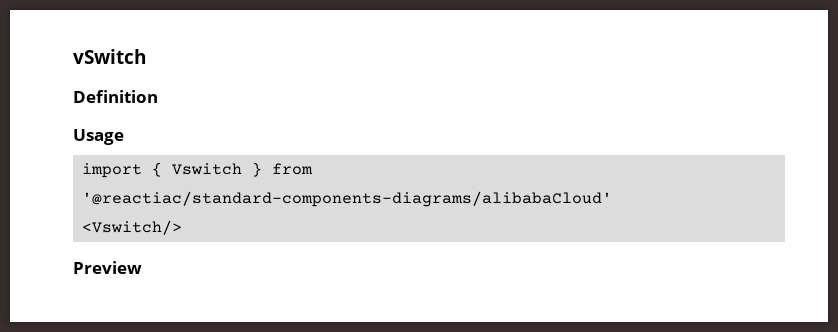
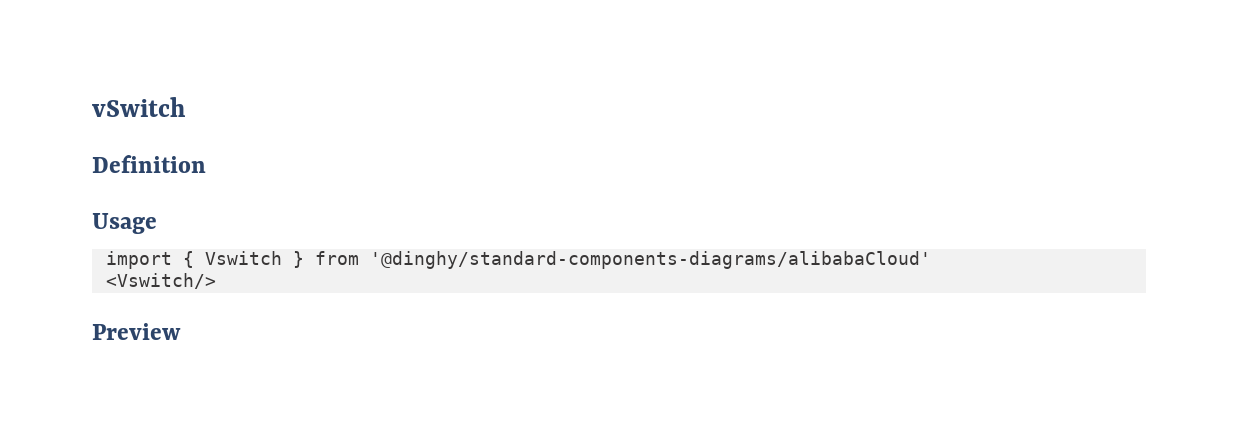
- import { Vswitch } from '@reactiac/standard-components-diagrams/alibabaCloud'
+ import { Vswitch } from '@dinghy/standard-components-diagrams/alibabaCloud'

